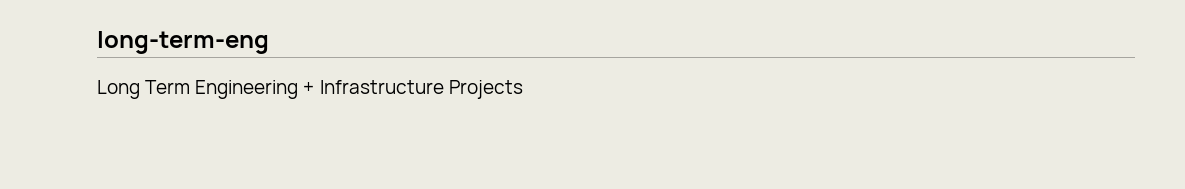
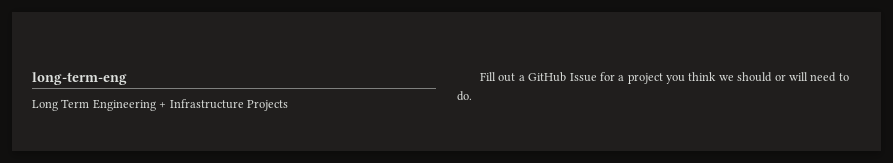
+ Fill out a GitHub Issue for a project you think we should or will need to do.

